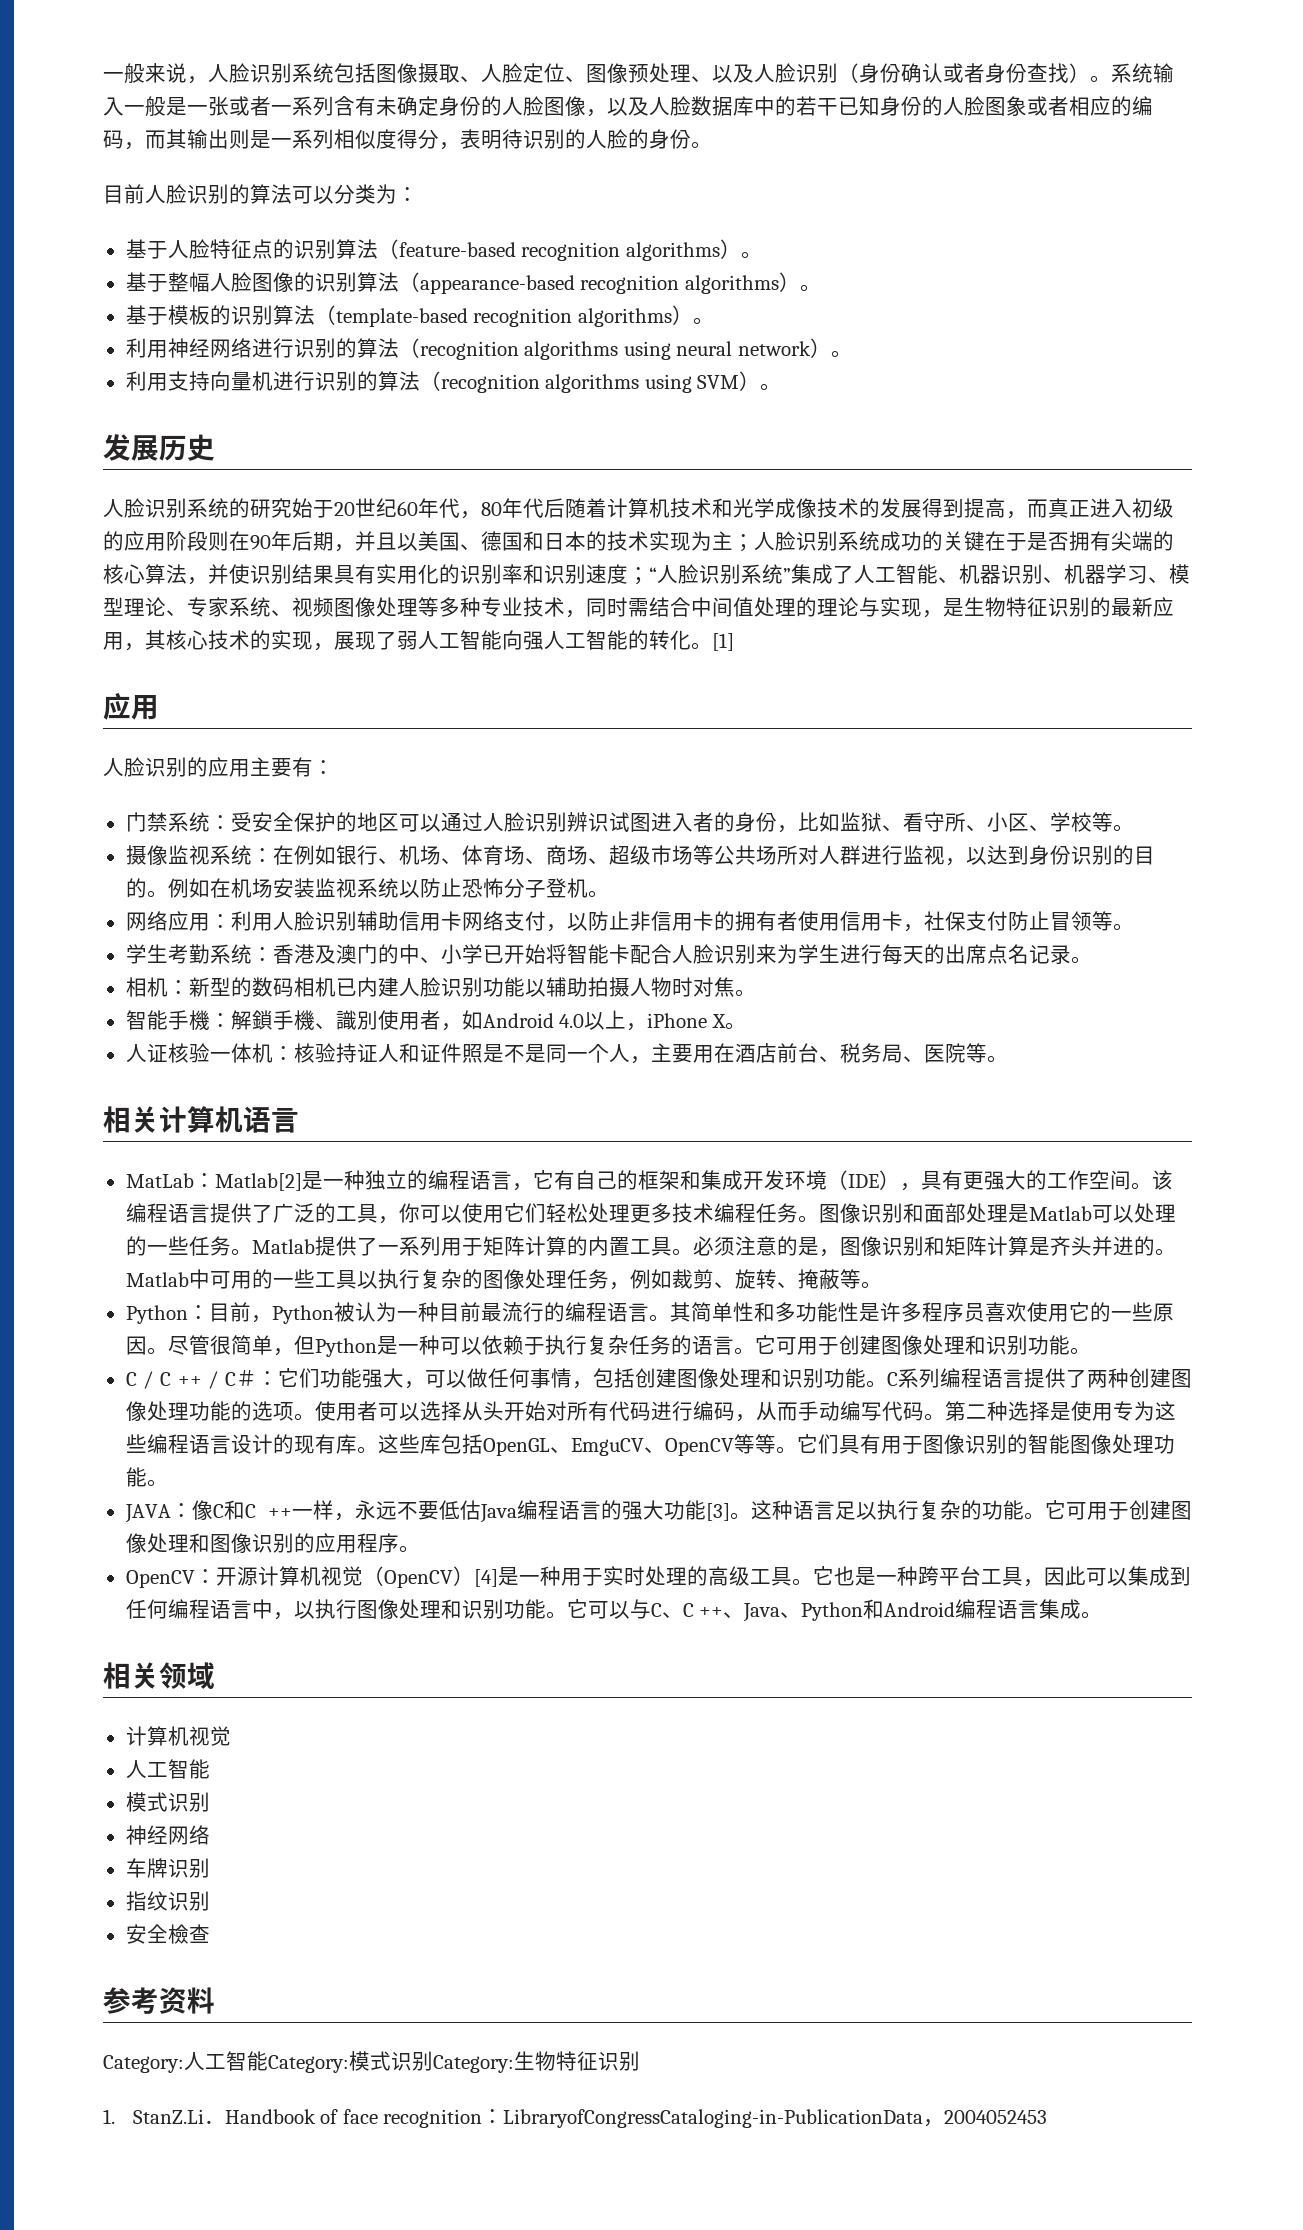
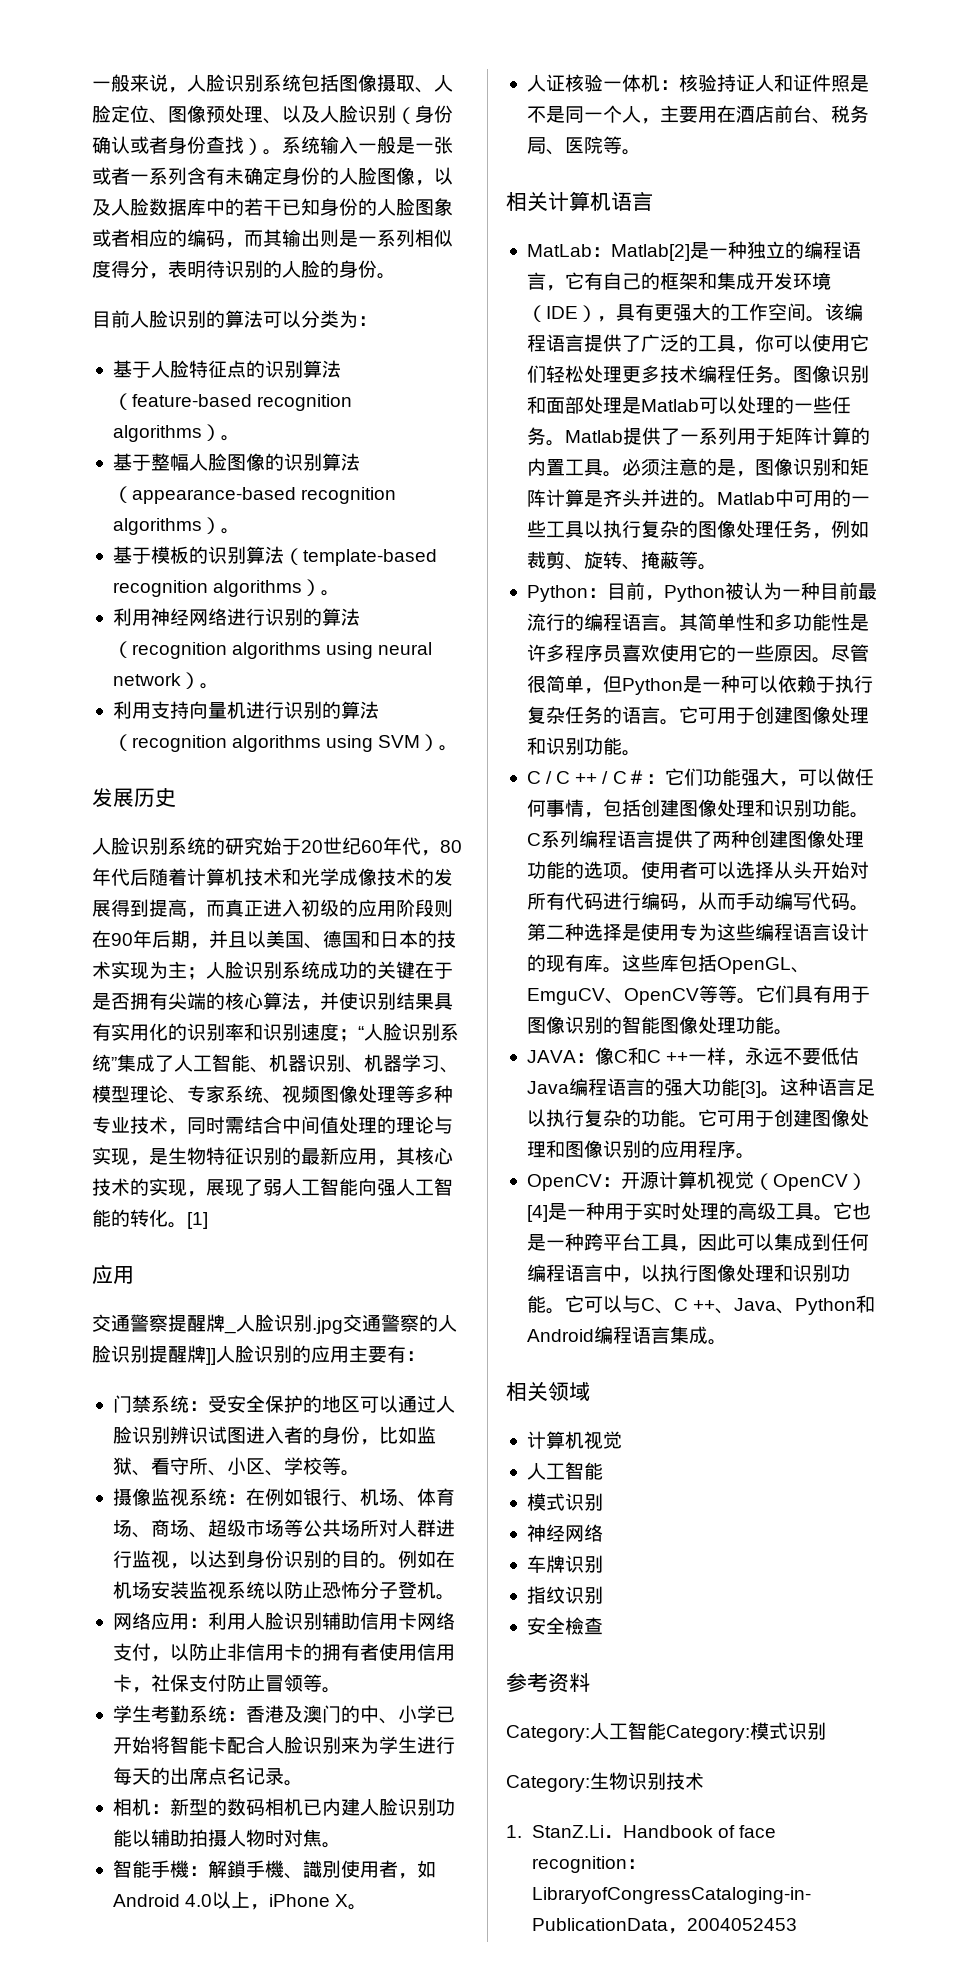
- 人脸识别的应用主要有：
+ 交通警察提醒牌_人脸识别.jpg交通警察的人脸识别提醒牌]]人脸识别的应用主要有：
- Category:人工智能Category:模式识别Category:生物特征识别
+ Category:人工智能Category:模式识别
+ Category:生物识别技术

